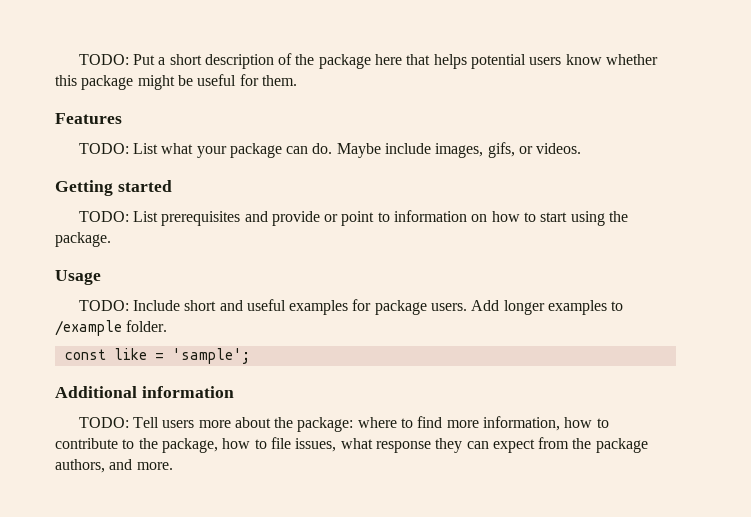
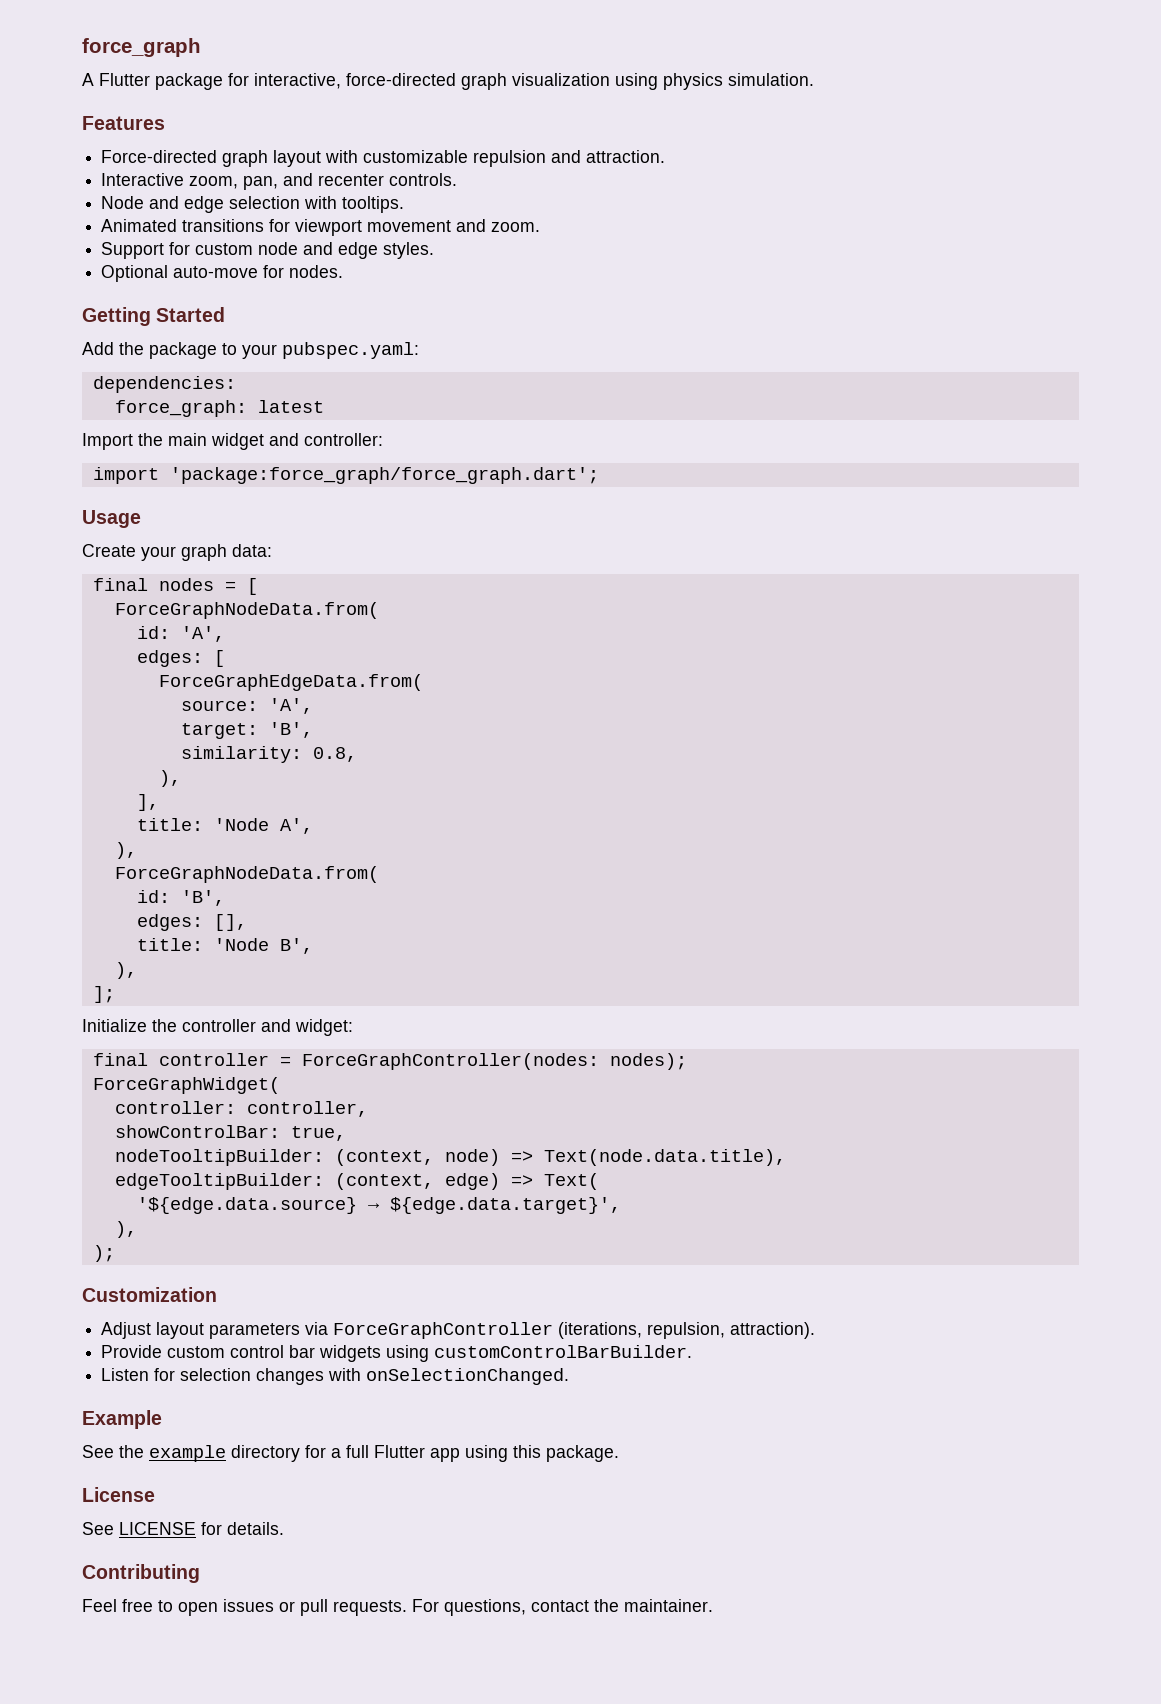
- TODO: Put a short description of the package here that helps potential users know whether this package might be useful for them.
+ force_graph
+ A Flutter package for interactive, force-directed graph visualization using physics simulation.
  Features
- TODO: List what your package can do. Maybe include images, gifs, or videos.
- Getting started
- TODO: List prerequisites and provide or point to information on how to start using the package.
+ Force-directed graph layout with customizable repulsion and attraction.
+ Interactive zoom, pan, and recenter controls.
+ Node and edge selection with tooltips.
+ Animated transitions for viewport movement and zoom.
+ Support for custom node and edge styles.
+ Optional auto-move for nodes.
+ Getting Started
+ Add the package to your pubspec.yaml:
+ dependencies:
+ force_graph: latest
+ Import the main widget and controller:
+ import 'package:force_graph/force_graph.dart';
  Usage
- TODO: Include short and useful examples for package users. Add longer examples to /example folder.
- const like = 'sample';
- Additional information
- TODO: Tell users more about the package: where to find more information, how to contribute to the package, how to file issues, what response they can expect from the package authors, and more.
+ Create your graph data:
+ final nodes = [
+ ForceGraphNodeData.from(
+ id: 'A',
+ edges: [
+ ForceGraphEdgeData.from(
+ source: 'A',
+ target: 'B',
+ similarity: 0.8,
+ ),
+ ],
+ title: 'Node A',
+ ),
+ ForceGraphNodeData.from(
+ id: 'B',
+ edges: [],
+ title: 'Node B',
+ ),
+ ];
+ Initialize the controller and widget:
+ final controller = ForceGraphController(nodes: nodes);
+ ForceGraphWidget(
+ controller: controller,
+ showControlBar: true,
+ nodeTooltipBuilder: (context, node) => Text(node.data.title),
+ edgeTooltipBuilder: (context, edge) => Text(
+ '${edge.data.source} → ${edge.data.target}',
+ ),
+ );
+ Customization
+ Adjust layout parameters via ForceGraphController (iterations, repulsion, attraction).
+ Provide custom control bar widgets using customControlBarBuilder.
+ Listen for selection changes with onSelectionChanged.
+ Example
+ See the example directory for a full Flutter app using this package.
+ License
+ See LICENSE for details.
+ Contributing
+ Feel free to open issues or pull requests. For questions, contact the maintainer.

